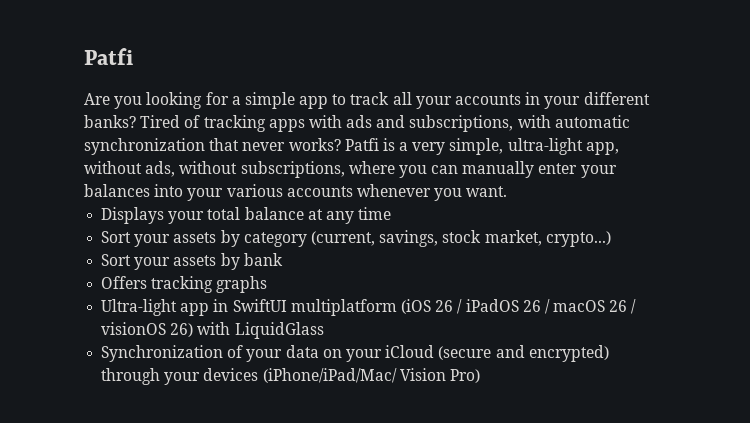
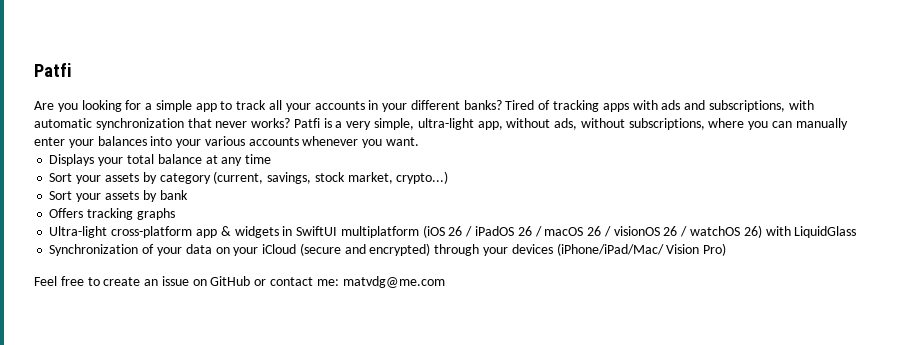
- Ultra-light app in SwiftUI multiplatform (iOS 26 / iPadOS 26 / macOS 26 / visionOS 26) with LiquidGlass
+ Ultra-light cross-platform app & widgets in SwiftUI multiplatform (iOS 26 / iPadOS 26 / macOS 26 / visionOS 26 / watchOS 26) with LiquidGlass
+ Feel free to create an issue on GitHub or contact me: matvdg@me.com

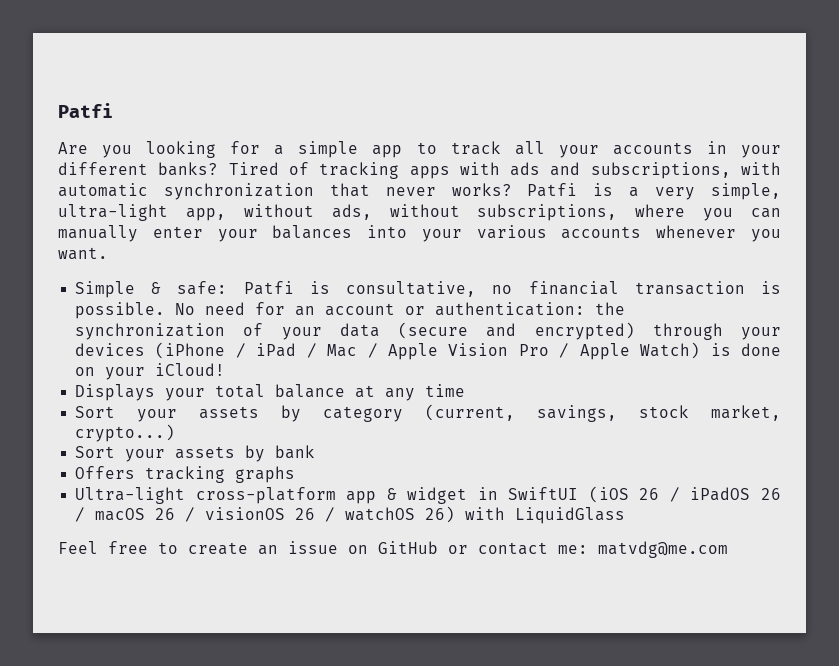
+ Simple & safe: Patfi is consultative, no financial transaction is possible. No need for an account or authentication: the synchronization of your data (secure and encrypted) through your devices (iPhone / iPad / Mac / Apple Vision Pro / Apple Watch) is done on your iCloud!
- Ultra-light cross-platform app & widgets in SwiftUI multiplatform (iOS 26 / iPadOS 26 / macOS 26 / visionOS 26 / watchOS 26) with LiquidGlass
+ Ultra-light cross-platform app & widget in SwiftUI (iOS 26 / iPadOS 26 / macOS 26 / visionOS 26 / watchOS 26) with LiquidGlass
- Synchronization of your data on your iCloud (secure and encrypted) through your devices (iPhone/iPad/Mac/ Vision Pro)

